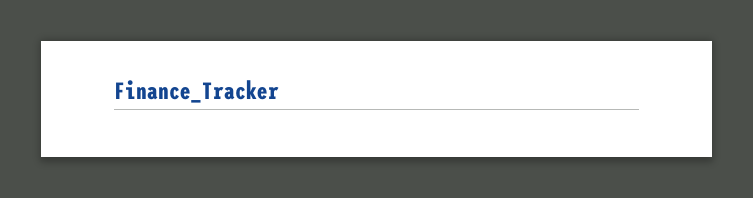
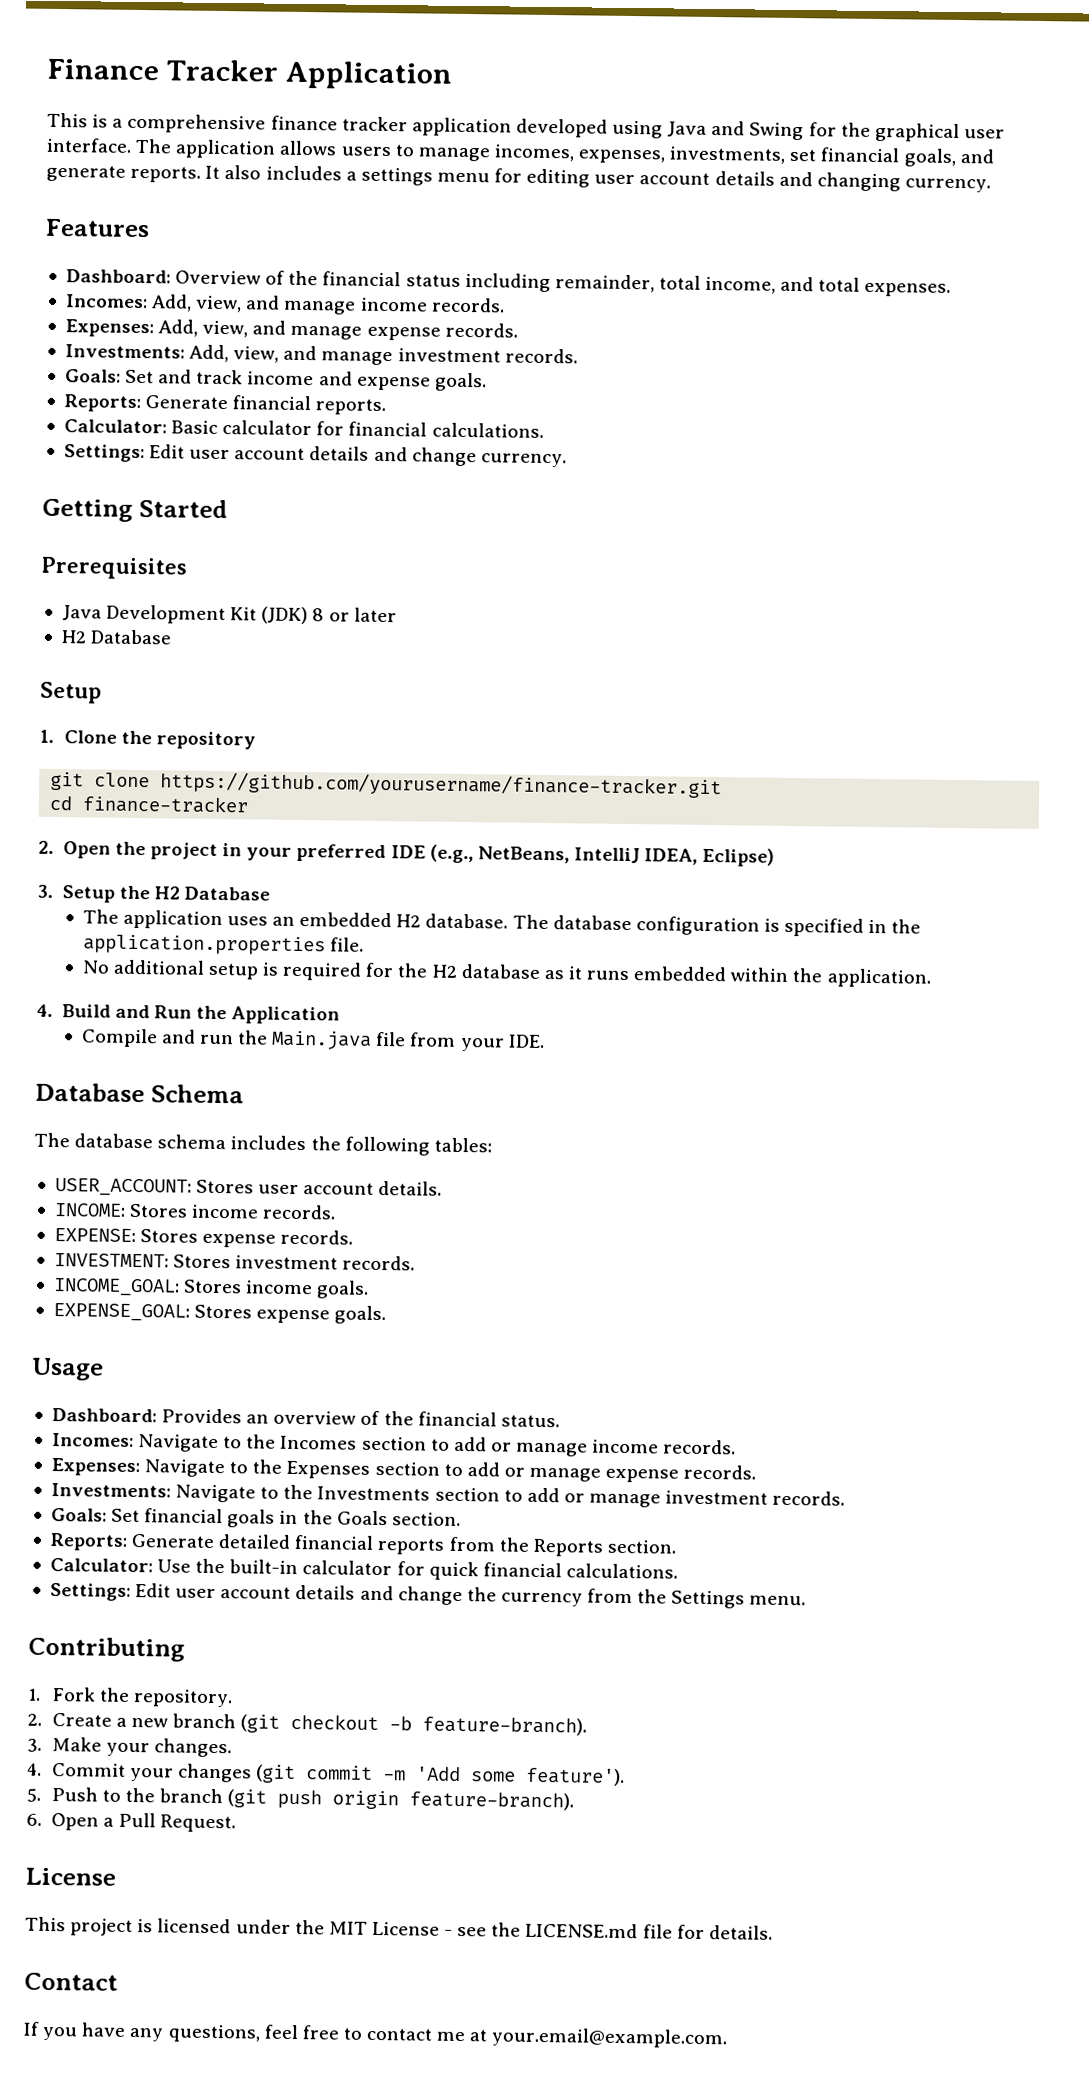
- Finance_Tracker
+ Finance Tracker Application
+ This is a comprehensive finance tracker application developed using Java and Swing for the graphical user interface. The application allows users to manage incomes, expenses, investments, set financial goals, and generate reports. It also includes a settings menu for editing user account details and changing currency.
+ Features
+ Dashboard: Overview of the financial status including remainder, total income, and total expenses.
+ Incomes: Add, view, and manage income records.
+ Expenses: Add, view, and manage expense records.
+ Investments: Add, view, and manage investment records.
+ Goals: Set and track income and expense goals.
+ Reports: Generate financial reports.
+ Calculator: Basic calculator for financial calculations.
+ Settings: Edit user account details and change currency.
+ Getting Started
+ Prerequisites
+ Java Development Kit (JDK) 8 or later
+ H2 Database
+ Setup
+ 1. Clone the repository
+ git clone https://github.com/yourusername/finance-tracker.git
+ cd finance-tracker
+ 2. Open the project in your preferred IDE (e.g., NetBeans, IntelliJ IDEA, Eclipse)
+ 3. Setup the H2 Database
+ The application uses an embedded H2 database. The database configuration is specified in the application.properties file.
+ No additional setup is required for the H2 database as it runs embedded within the application.
+ 4. Build and Run the Application
+ Compile and run the Main.java file from your IDE.
+ Database Schema
+ The database schema includes the following tables:
+ USER_ACCOUNT: Stores user account details.
+ INCOME: Stores income records.
+ EXPENSE: Stores expense records.
+ INVESTMENT: Stores investment records.
+ INCOME_GOAL: Stores income goals.
+ EXPENSE_GOAL: Stores expense goals.
+ Usage
+ Dashboard: Provides an overview of the financial status.
+ Incomes: Navigate to the Incomes section to add or manage income records.
+ Expenses: Navigate to the Expenses section to add or manage expense records.
+ Investments: Navigate to the Investments section to add or manage investment records.
+ Goals: Set financial goals in the Goals section.
+ Reports: Generate detailed financial reports from the Reports section.
+ Calculator: Use the built-in calculator for quick financial calculations.
+ Settings: Edit user account details and change the currency from the Settings menu.
+ Contributing
+ 1. Fork the repository.
+ 2. Create a new branch (git checkout -b feature-branch).
+ 3. Make your changes.
+ 4. Commit your changes (git commit -m 'Add some feature').
+ 5. Push to the branch (git push origin feature-branch).
+ 6. Open a Pull Request.
+ License
+ This project is licensed under the MIT License - see the LICENSE.md file for details.
+ Contact
+ If you have any questions, feel free to contact me at your.email@example.com.

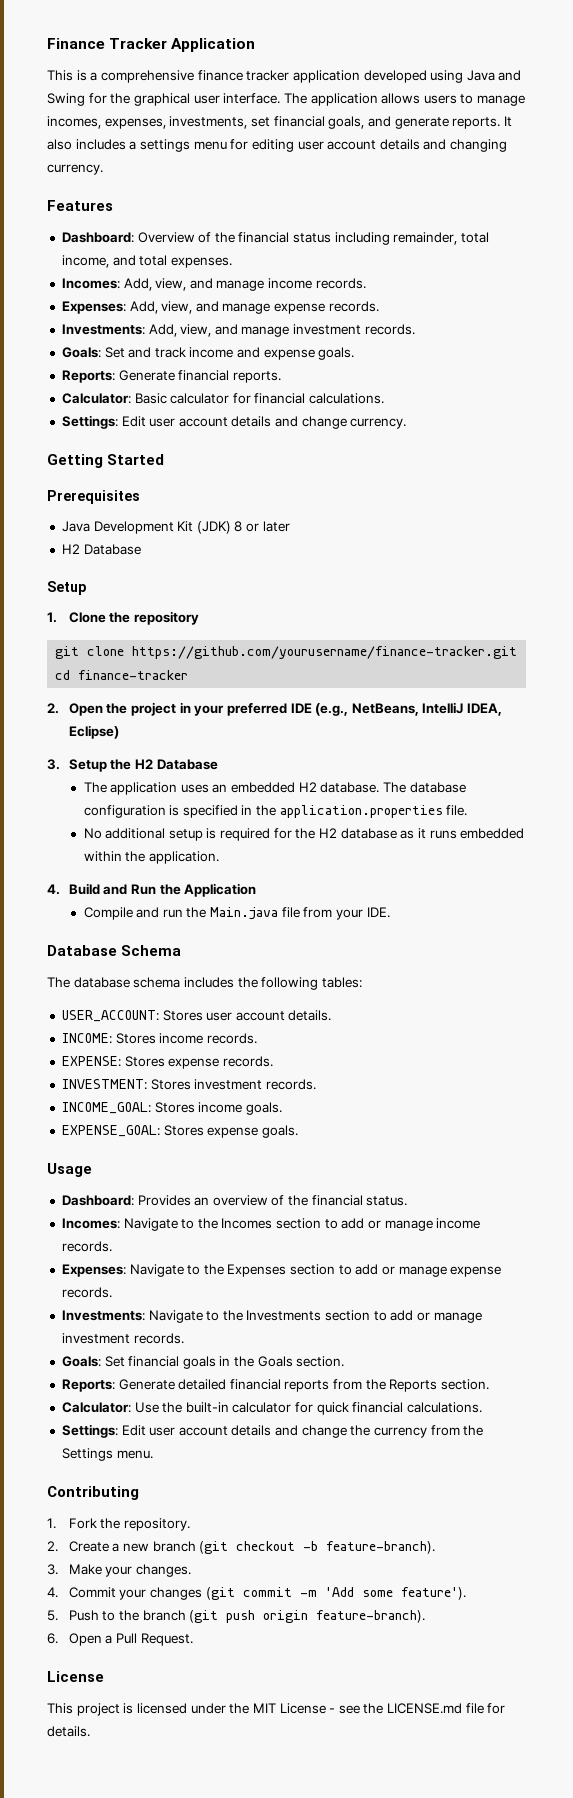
- Contact
- If you have any questions, feel free to contact me at your.email@example.com.

